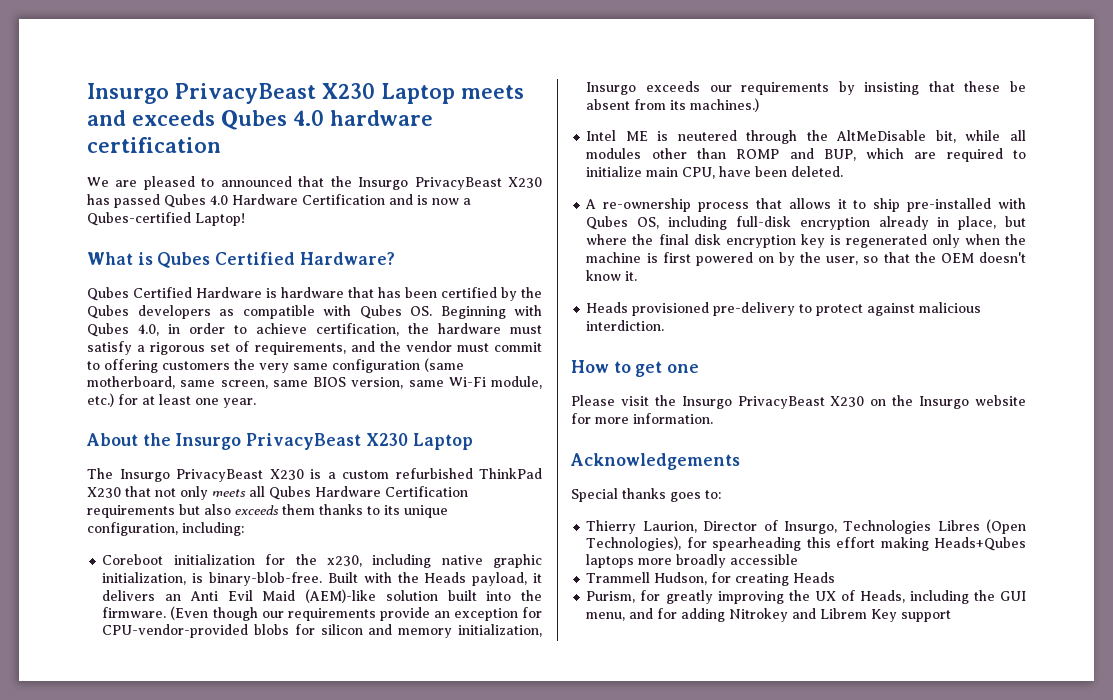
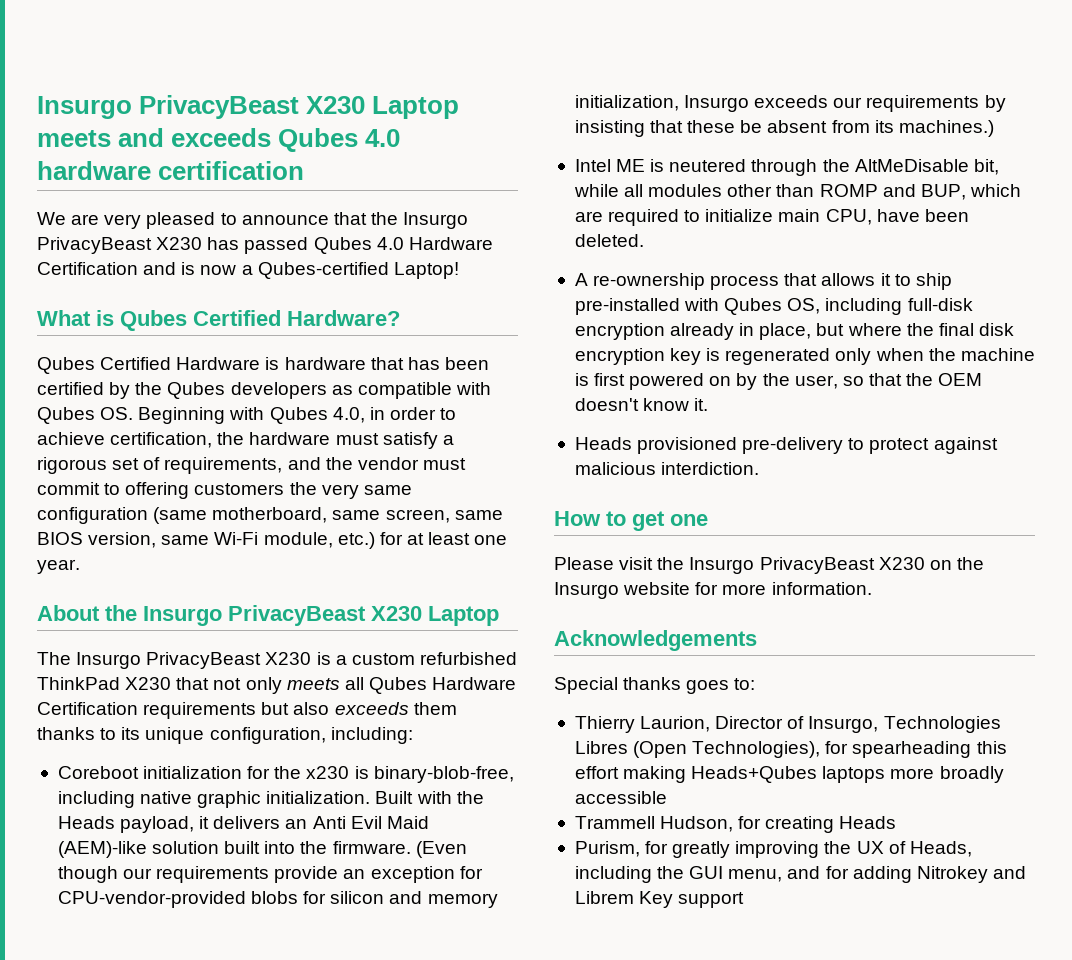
- We are pleased to announced that the Insurgo PrivacyBeast X230 has passed Qubes 4.0 Hardware Certification and is now a Qubes-certified Laptop!
+ We are very pleased to announce that the Insurgo PrivacyBeast X230 has passed Qubes 4.0 Hardware Certification and is now a Qubes-certified Laptop!
- Coreboot initialization for the x230, including native graphic initialization, is binary-blob-free.
+ Coreboot initialization for the x230 is binary-blob-free, including native graphic initialization.

